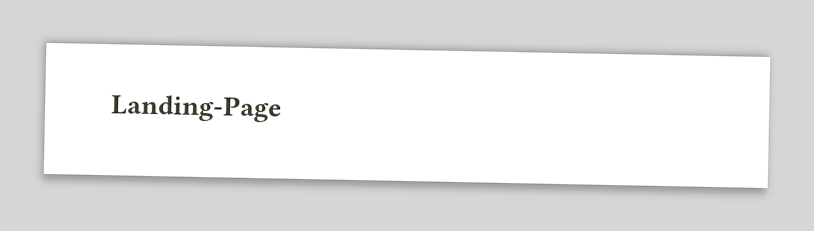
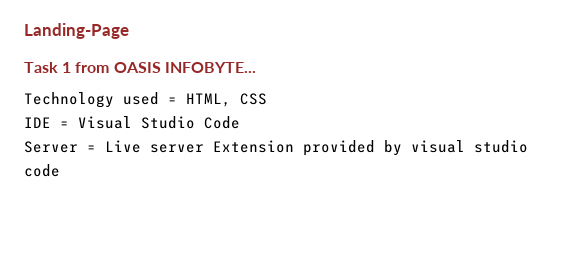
+ Task 1 from OASIS INFOBYTE...
+ Technology used = HTML, CSS
+ IDE = Visual Studio Code
+ Server = Live server Extension provided by visual studio code

